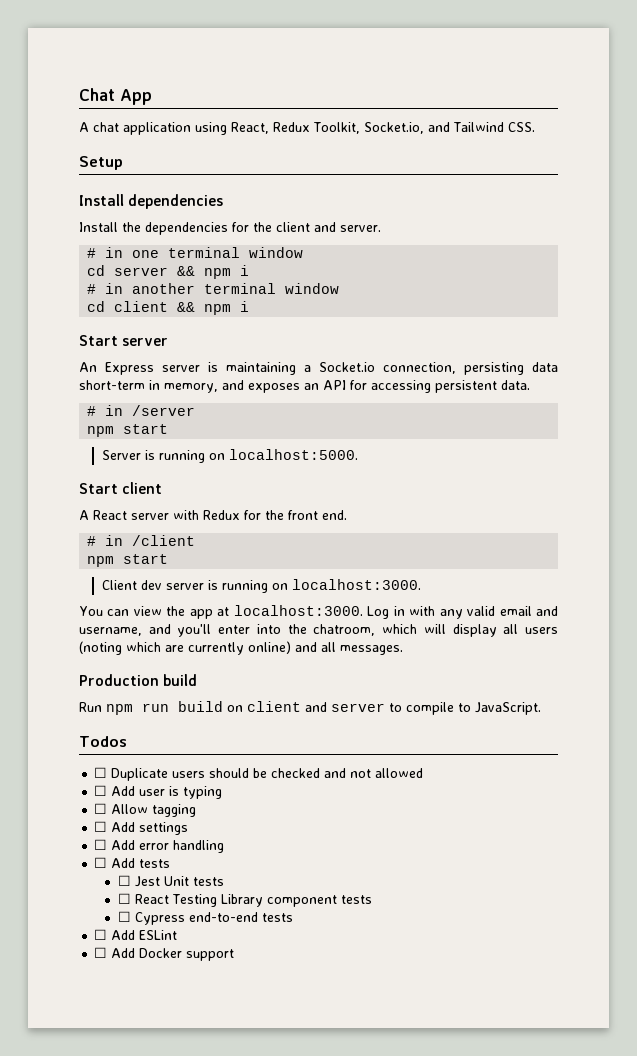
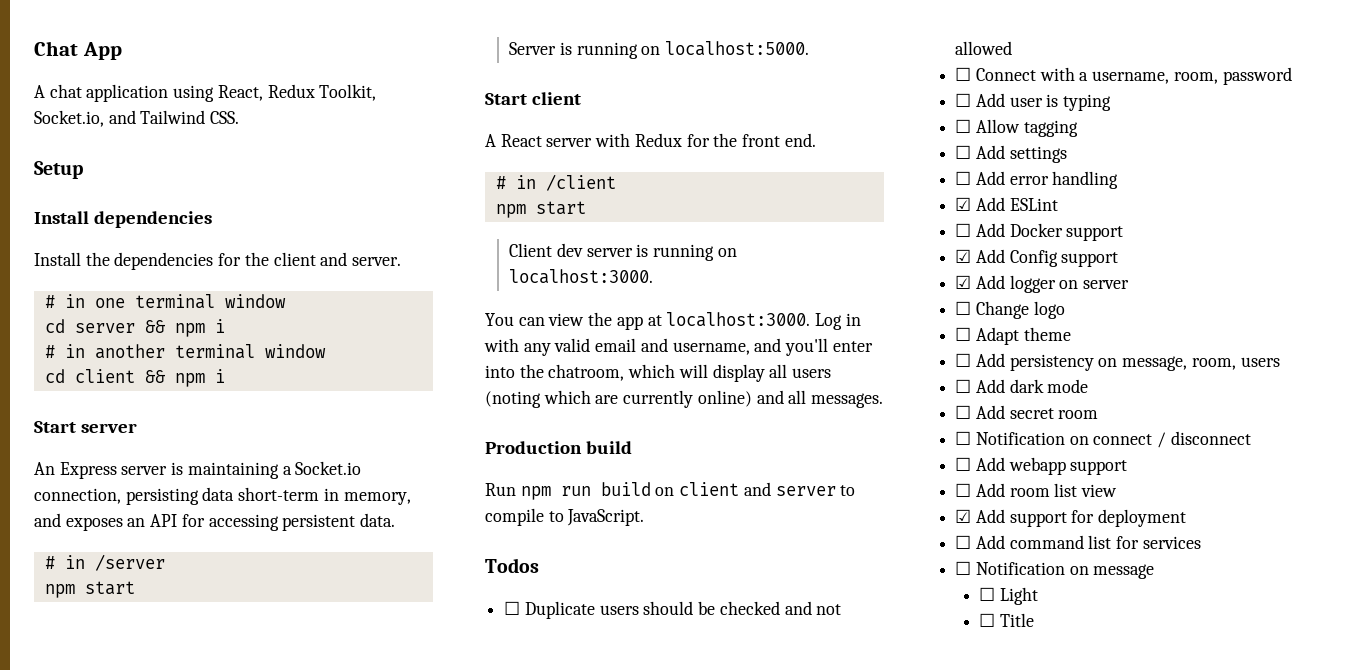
+ ☐ Connect with a username, room, password
- ☐ Add tests
- ☐ Jest Unit tests
- ☐ React Testing Library component tests
- ☐ Cypress end-to-end tests
- ☐ Add ESLint
+ ☑ Add ESLint
+ ☑ Add Config support
+ ☑ Add logger on server
+ ☐ Change logo
+ ☐ Adapt theme
+ ☐ Add persistency on message, room, users
+ ☐ Add dark mode
+ ☐ Add secret room
+ ☐ Notification on connect / disconnect
+ ☐ Add webapp support
+ ☐ Add room list view
+ ☑ Add support for deployment
+ ☐ Add command list for services
+ ☐ Notification on message
+ ☐ Light
+ ☐ Title

